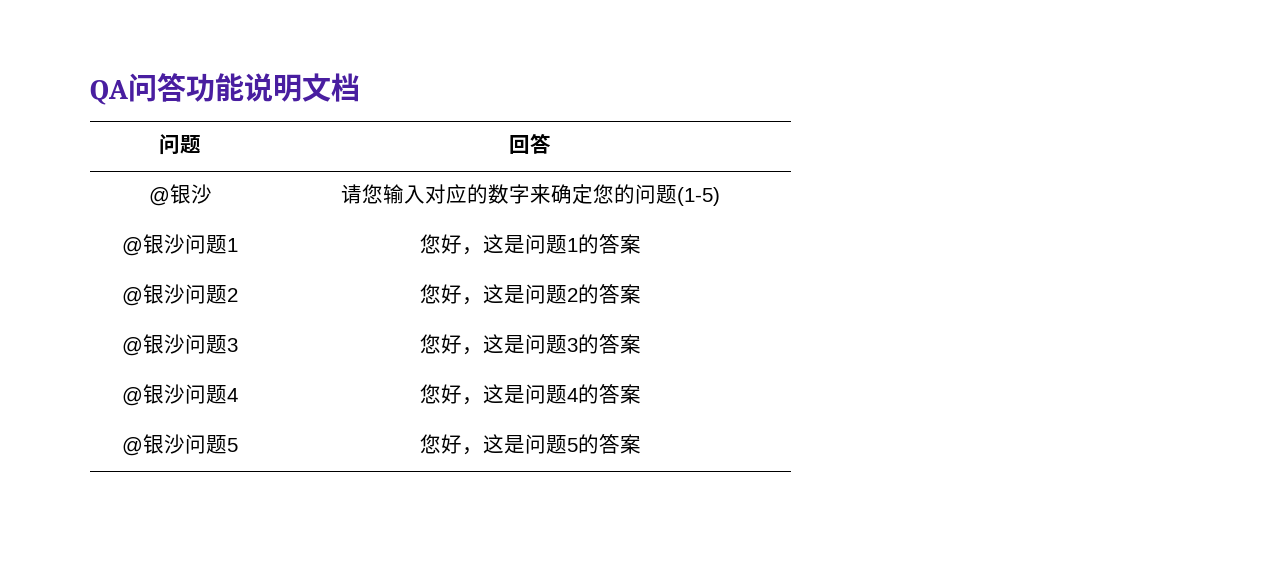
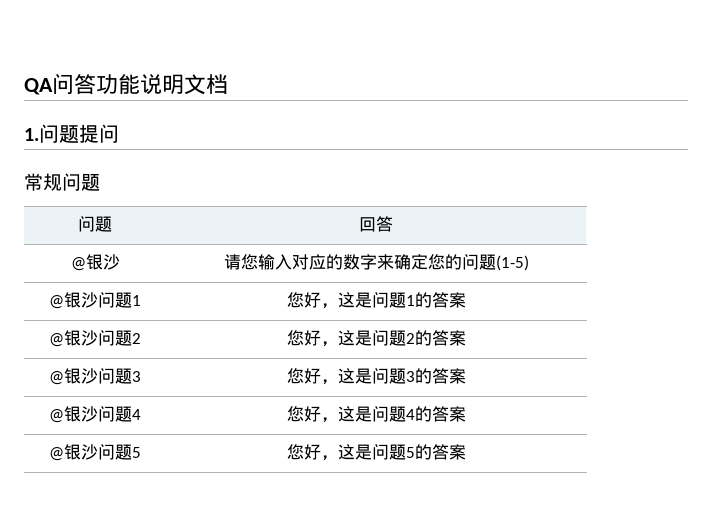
+ 1.问题提问
+ 常规问题

